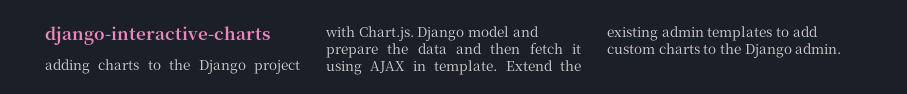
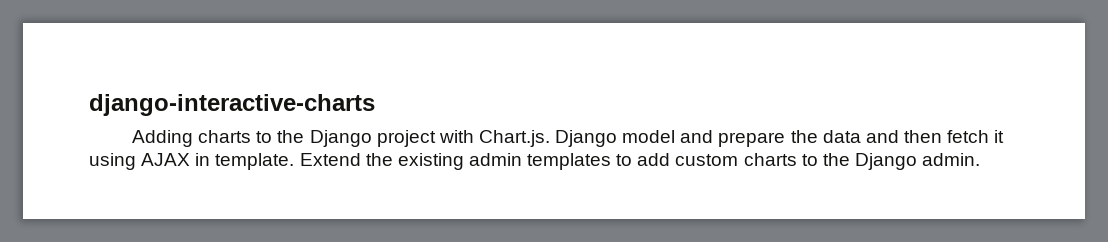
- adding charts to the Django project with Chart.js. Django model and prepare the data and then fetch it using AJAX in template.
+ Adding charts to the Django project with Chart.js. Django model and prepare the data and then fetch it using AJAX in template.

